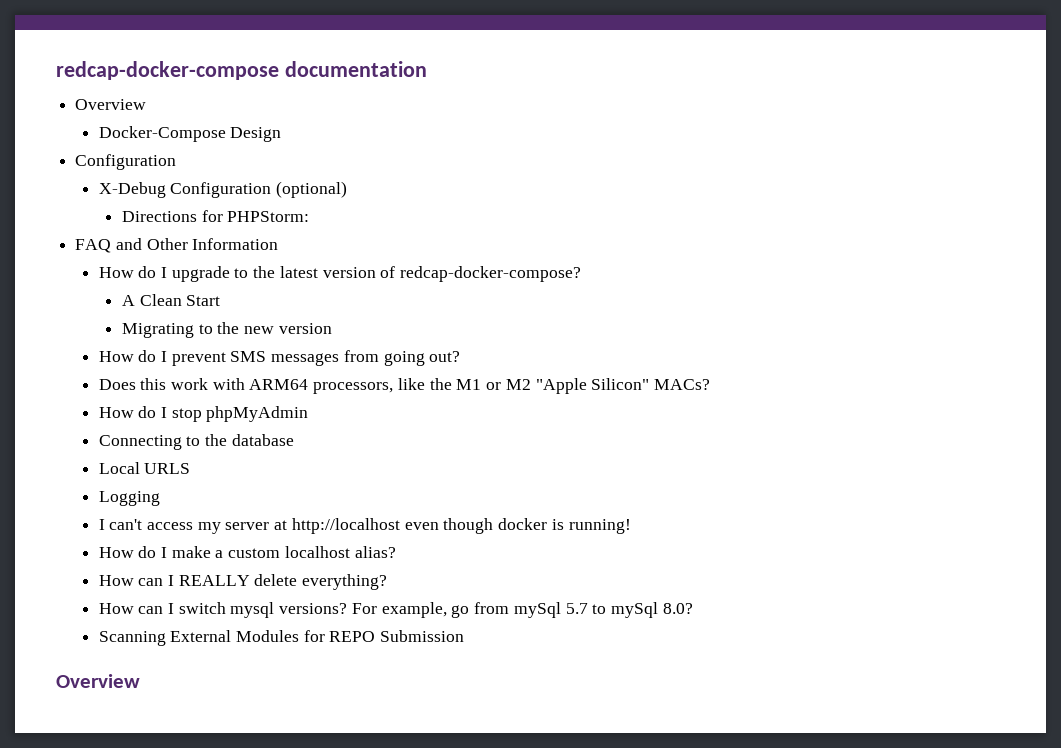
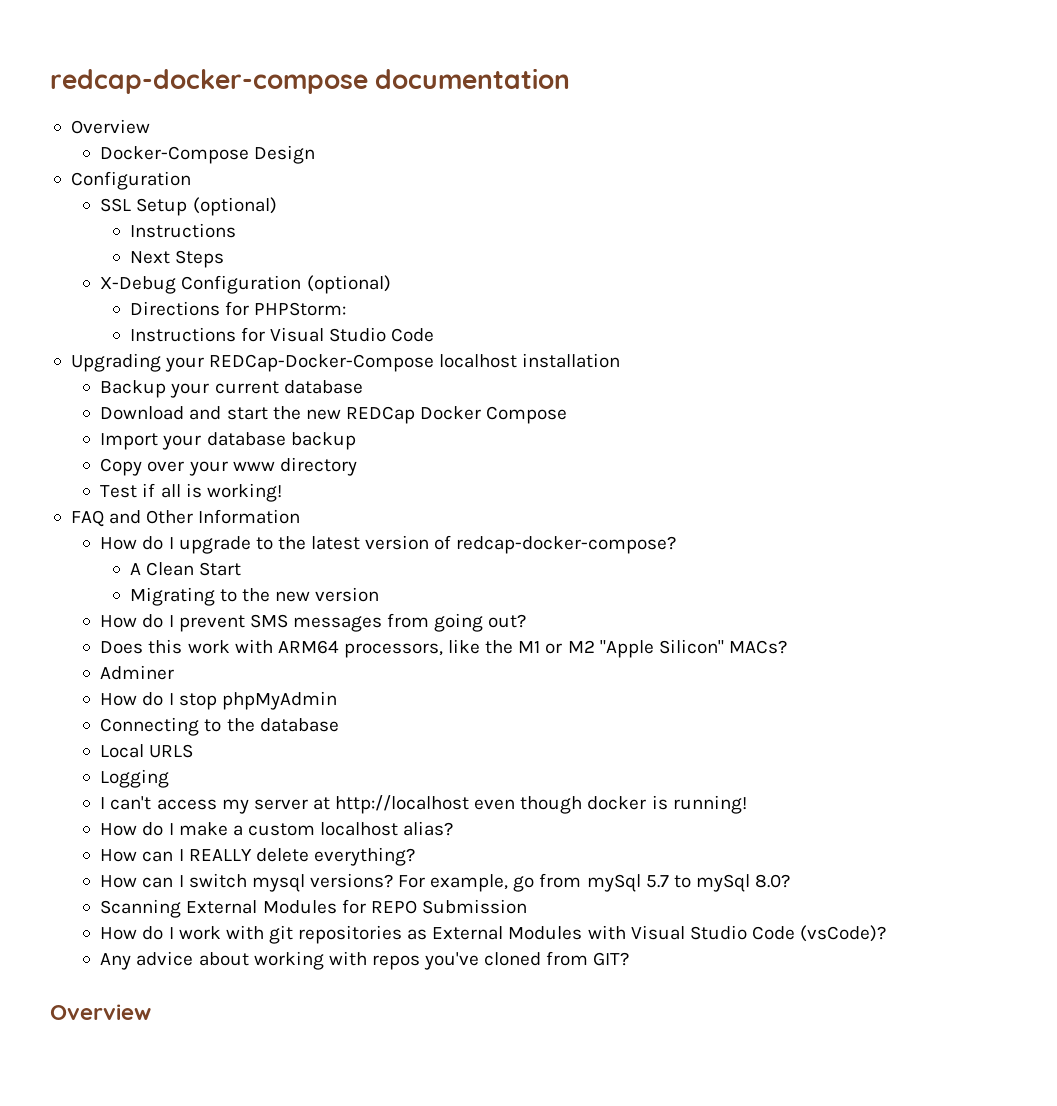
+ SSL Setup (optional)
+ Instructions
+ Next Steps
+ Instructions for Visual Studio Code
+ Upgrading your REDCap-Docker-Compose localhost installation
+ Backup your current database
+ Download and start the new REDCap Docker Compose
+ Import your database backup
+ Copy over your www directory
+ Test if all is working!
+ Adminer
+ How do I work with git repositories as External Modules with Visual Studio Code (vsCode)?
+ Any advice about working with repos you've cloned from GIT?

